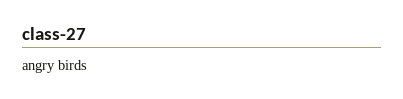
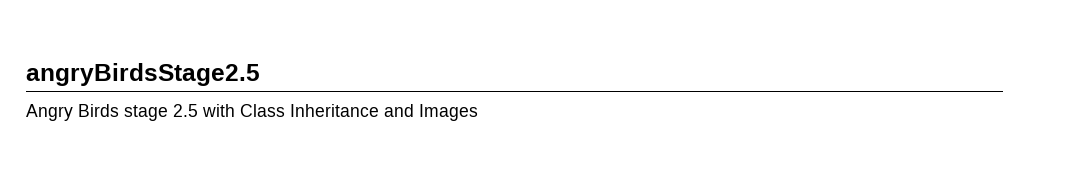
- class-27
- angry birds
+ angryBirdsStage2.5
+ Angry Birds stage 2.5 with Class Inheritance and Images

